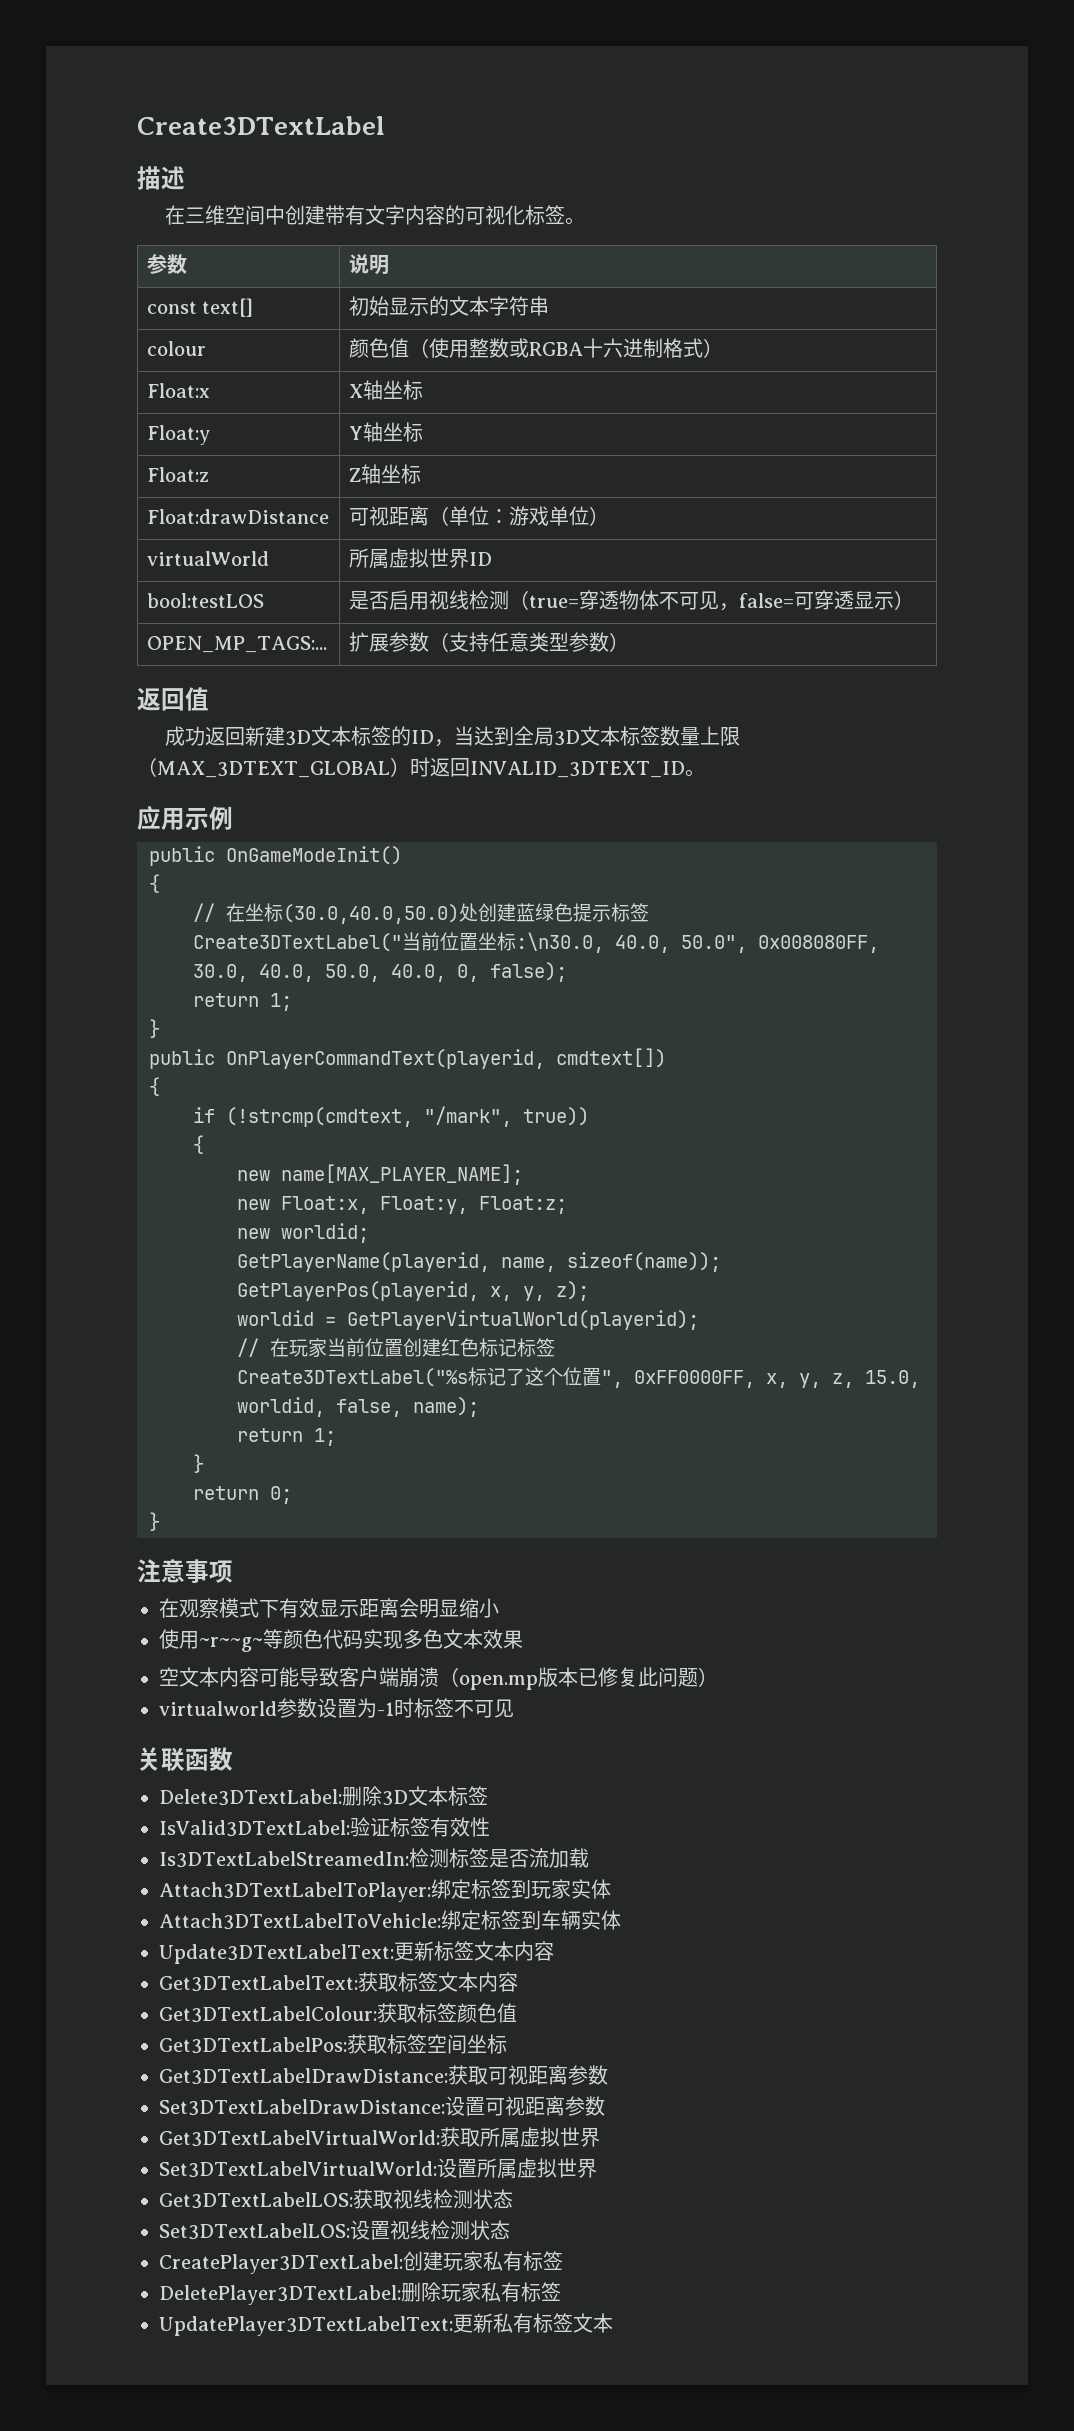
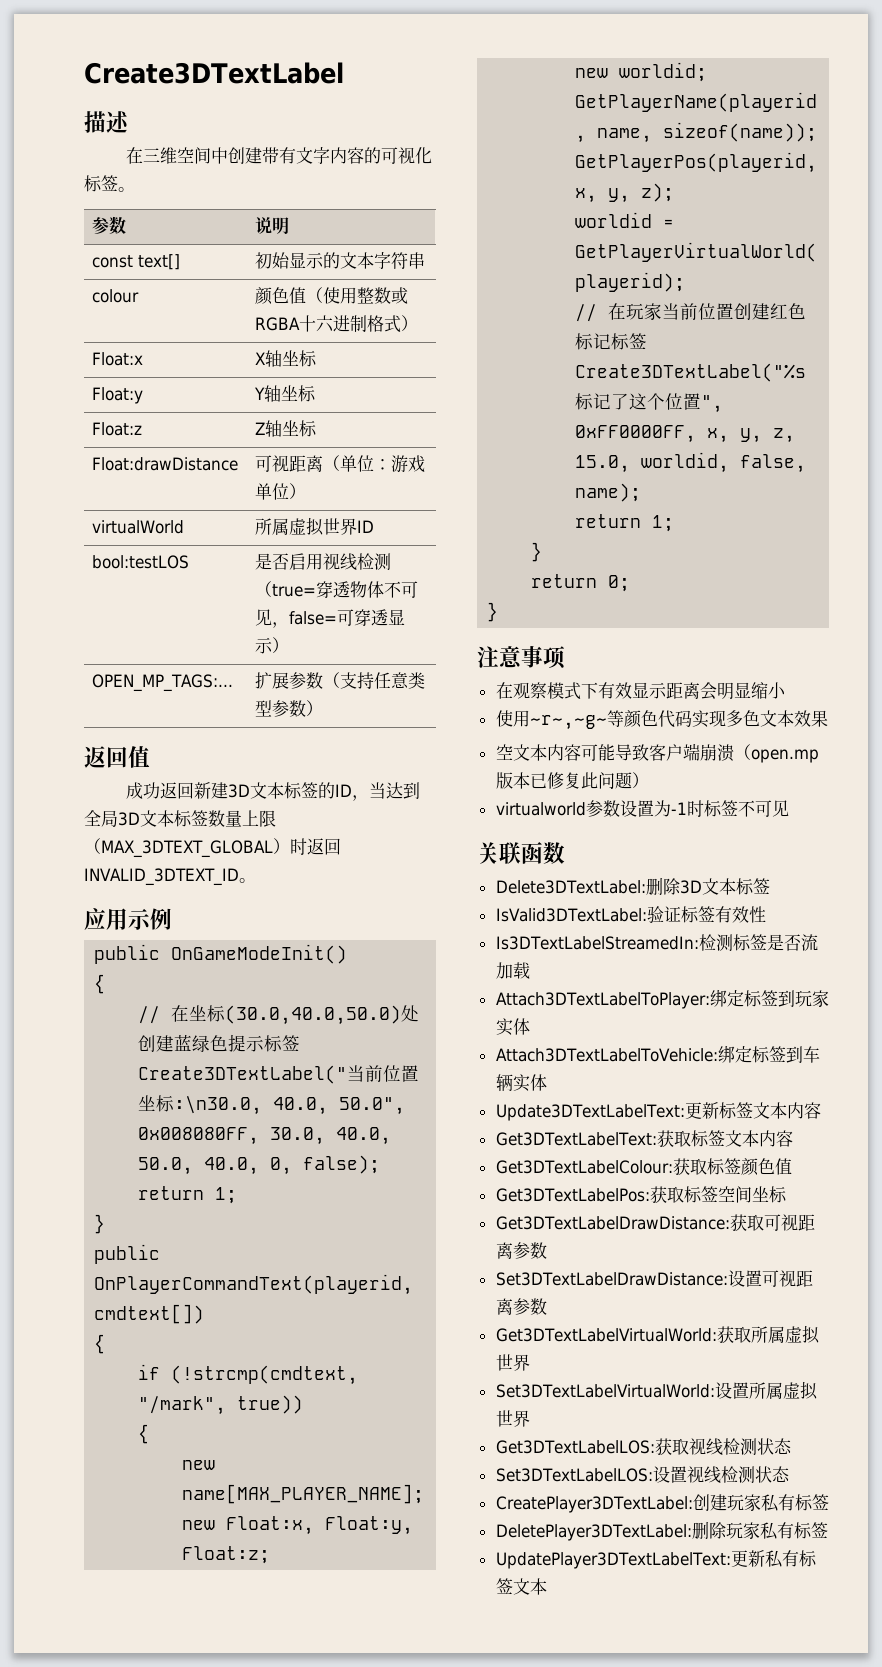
- 使用~r~~g~等颜色代码实现多色文本效果
+ 使用~r~,~g~等颜色代码实现多色文本效果

